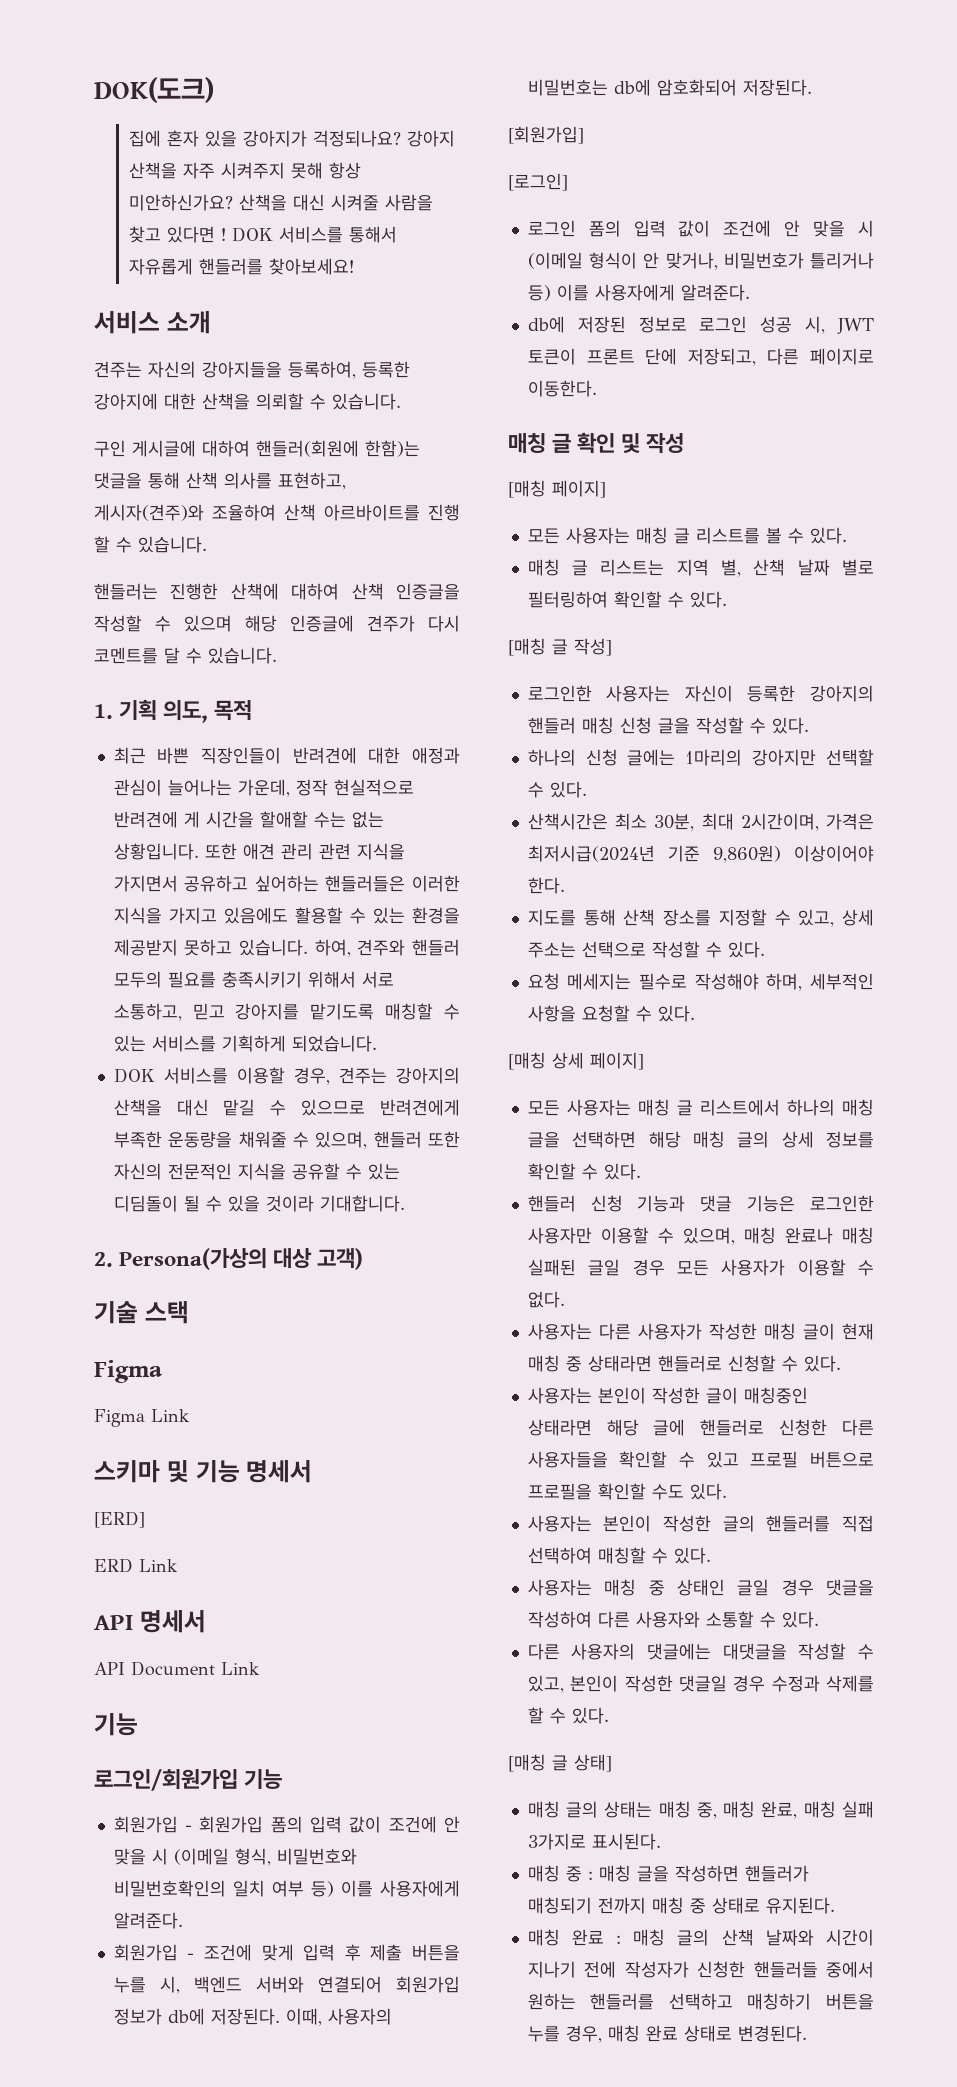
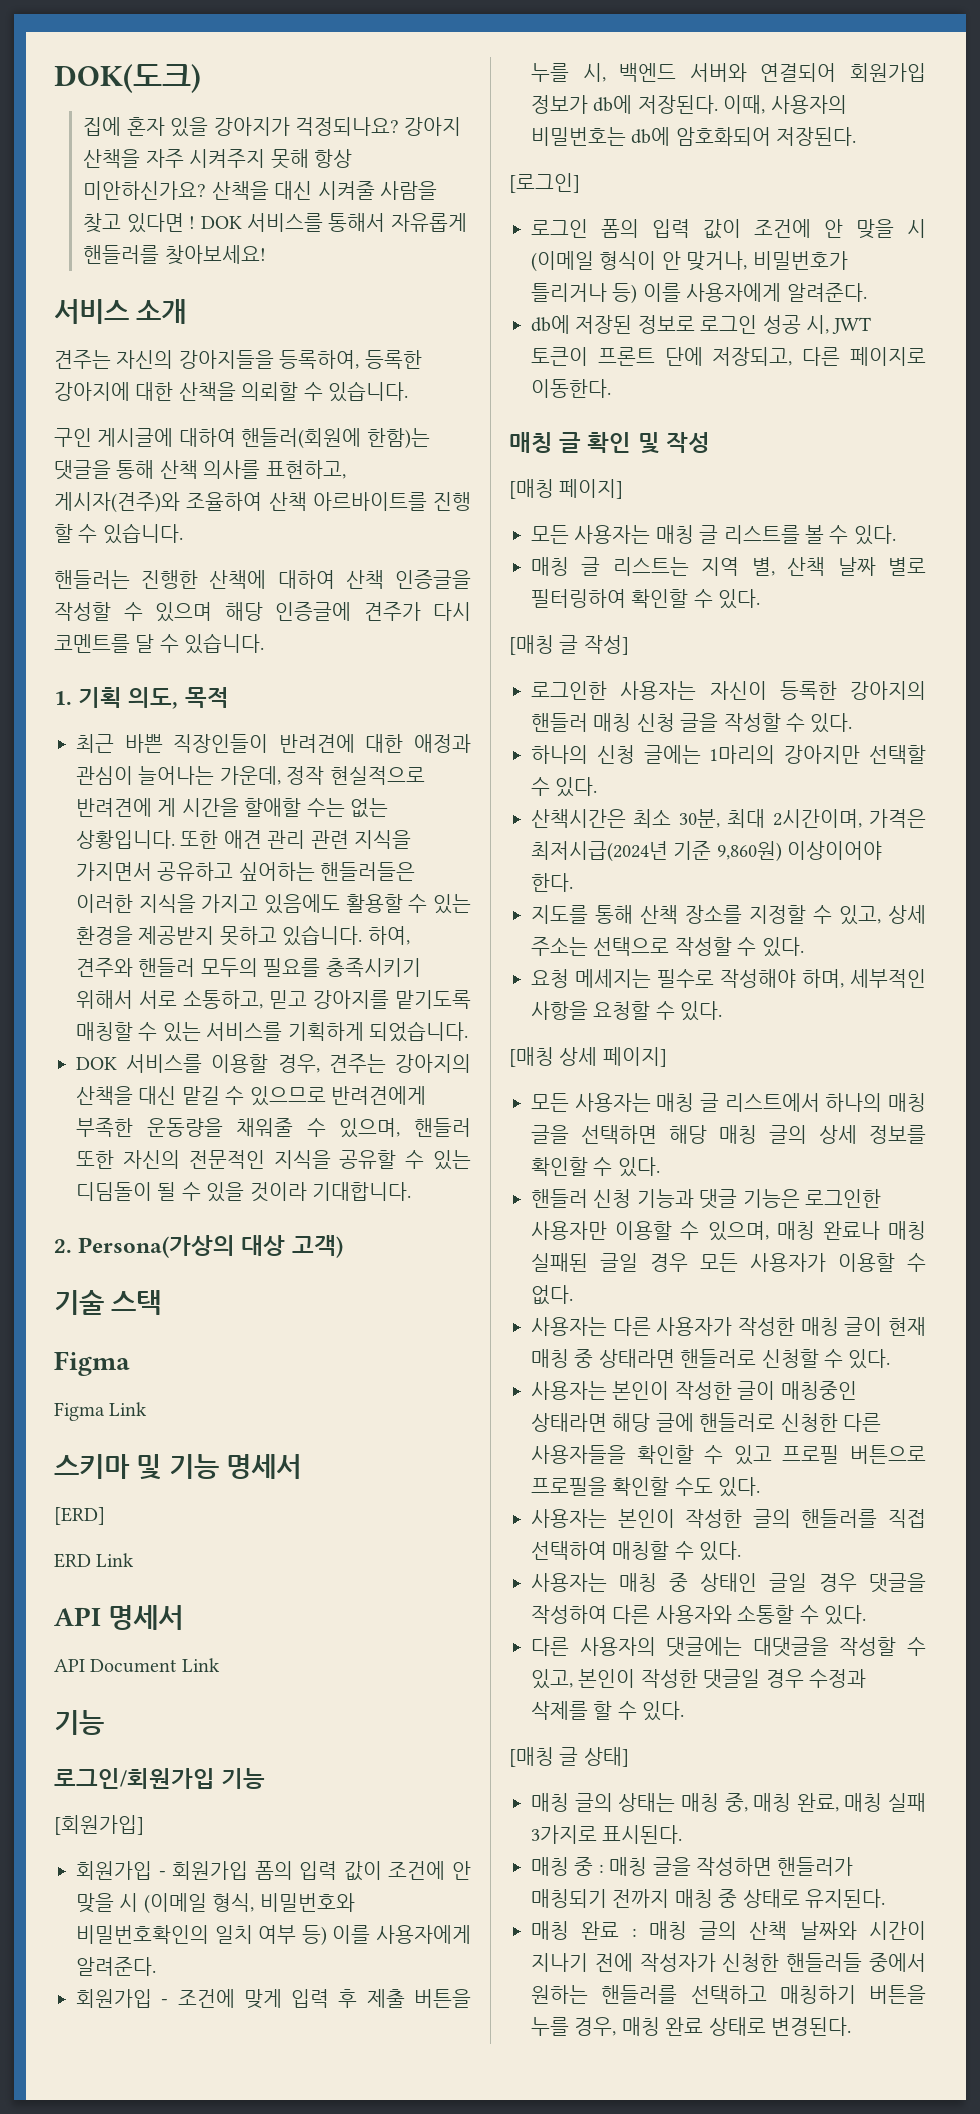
+ [회원가입]
- [회원가입]

